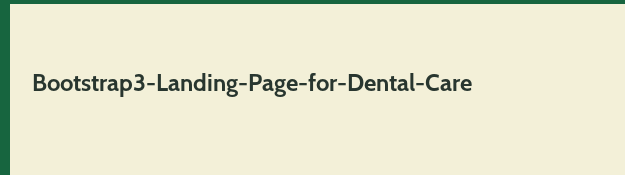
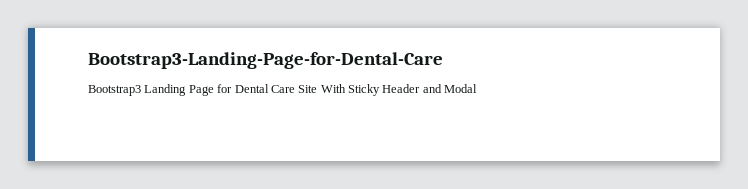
+ Bootstrap3 Landing Page for Dental Care Site With Sticky Header and Modal

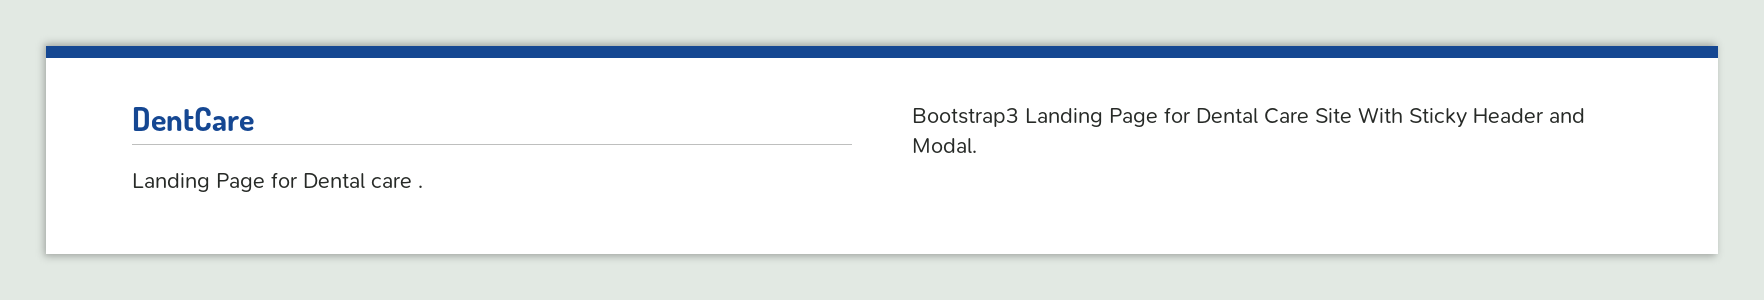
- Bootstrap3-Landing-Page-for-Dental-Care
+ DentCare
+ Landing Page for Dental care .
- Bootstrap3 Landing Page for Dental Care Site With Sticky Header and Modal
+ Bootstrap3 Landing Page for Dental Care Site With Sticky Header and Modal.

